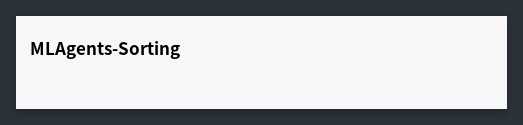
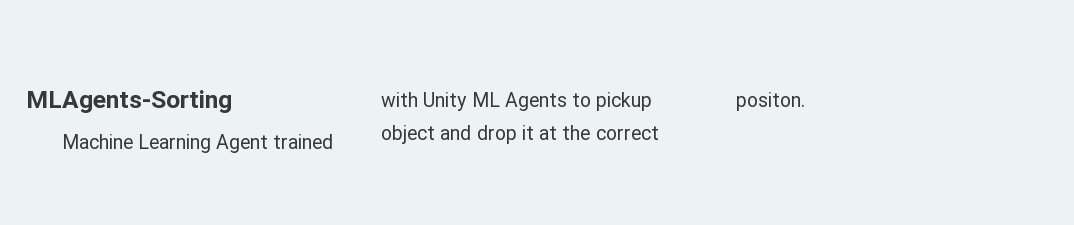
+ Machine Learning Agent trained with Unity ML Agents to pickup object and drop it at the correct positon.

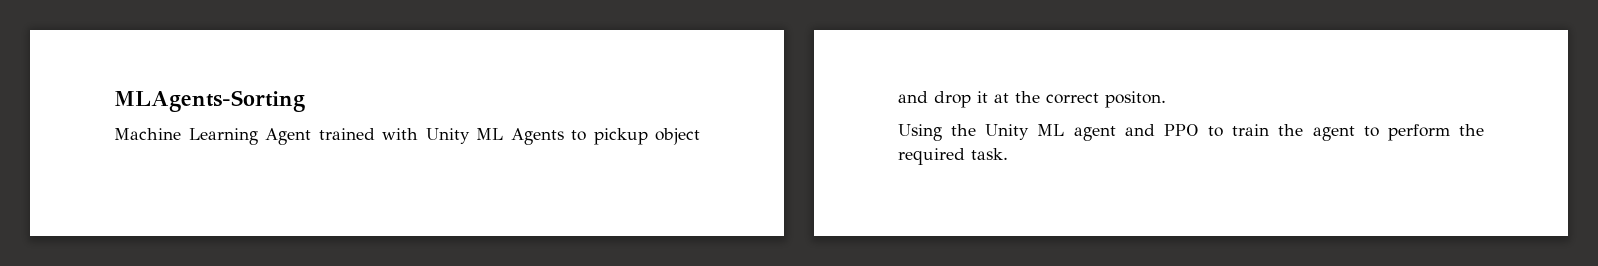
+ Using the Unity ML agent and PPO to train the agent to perform the required task.

